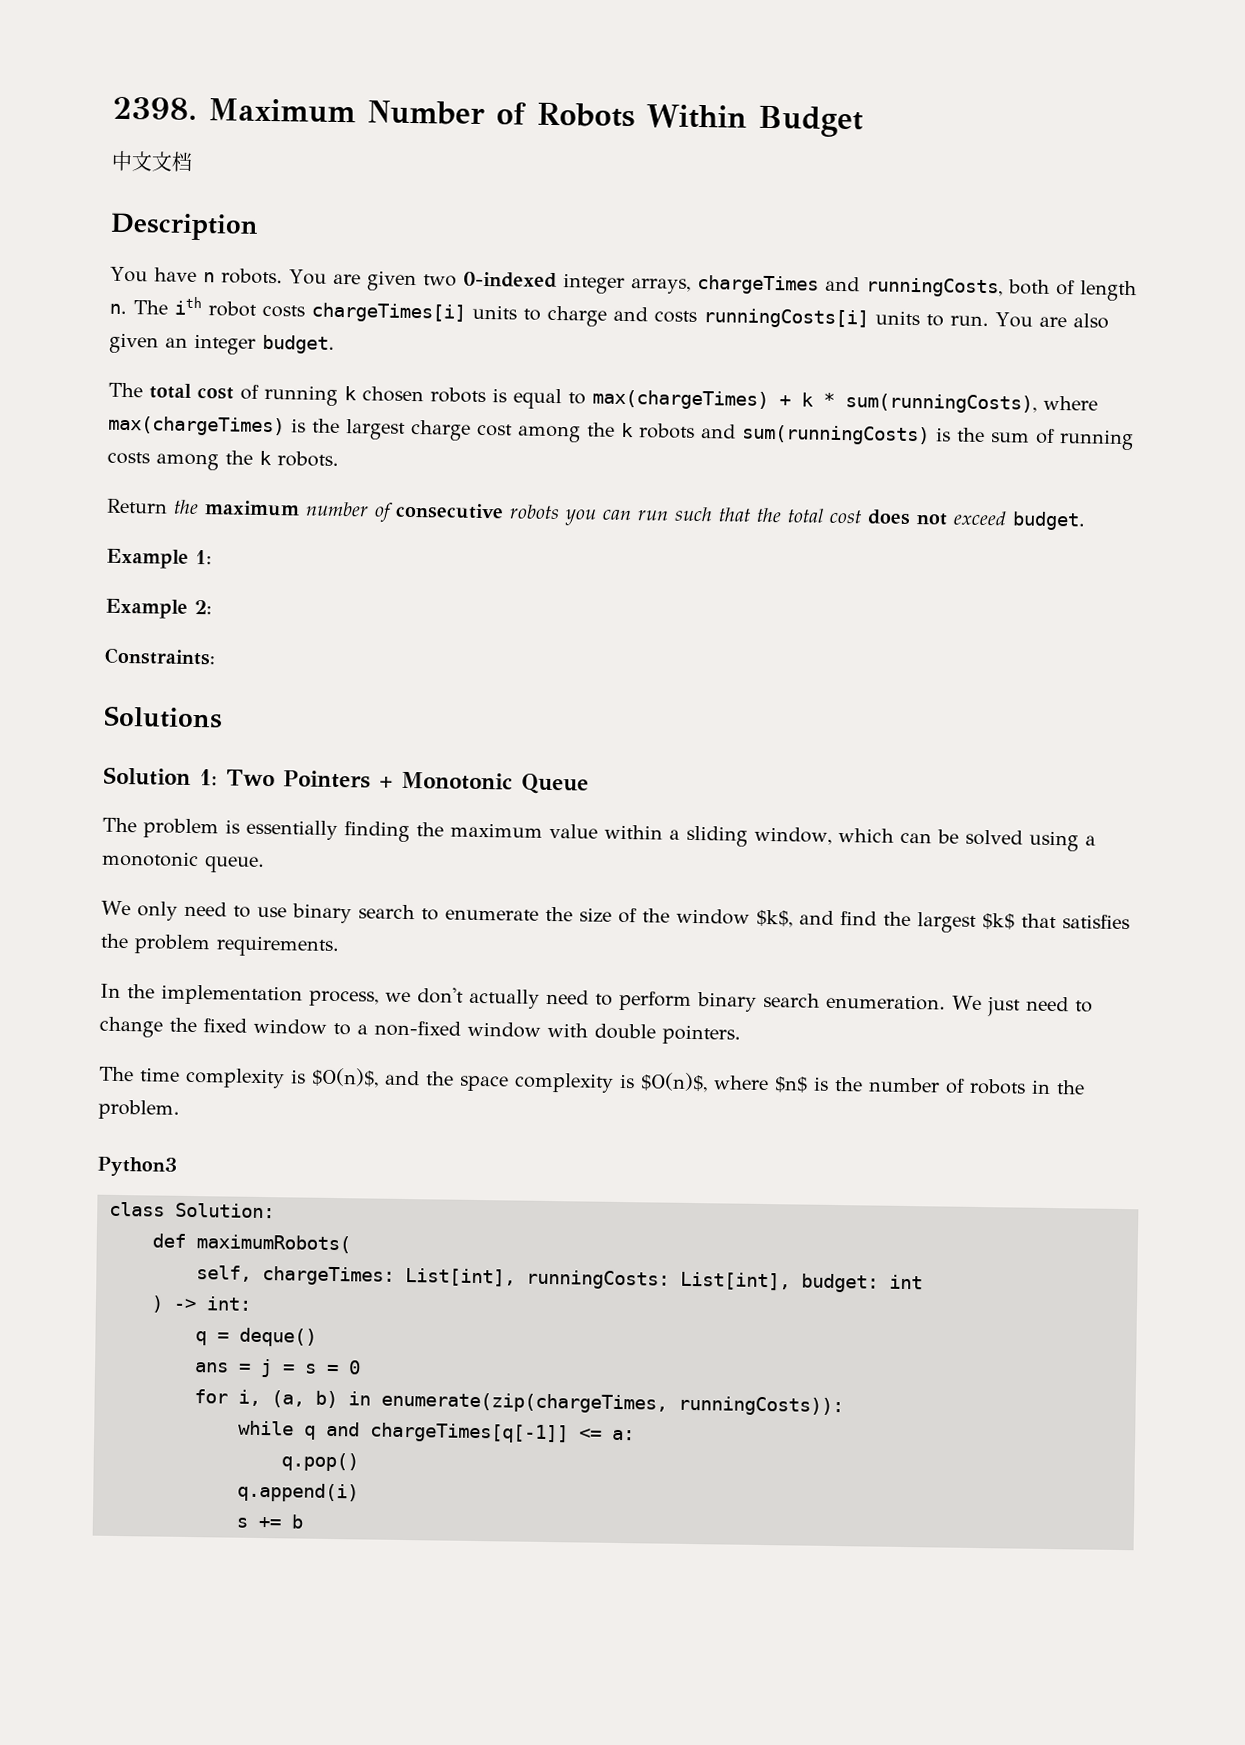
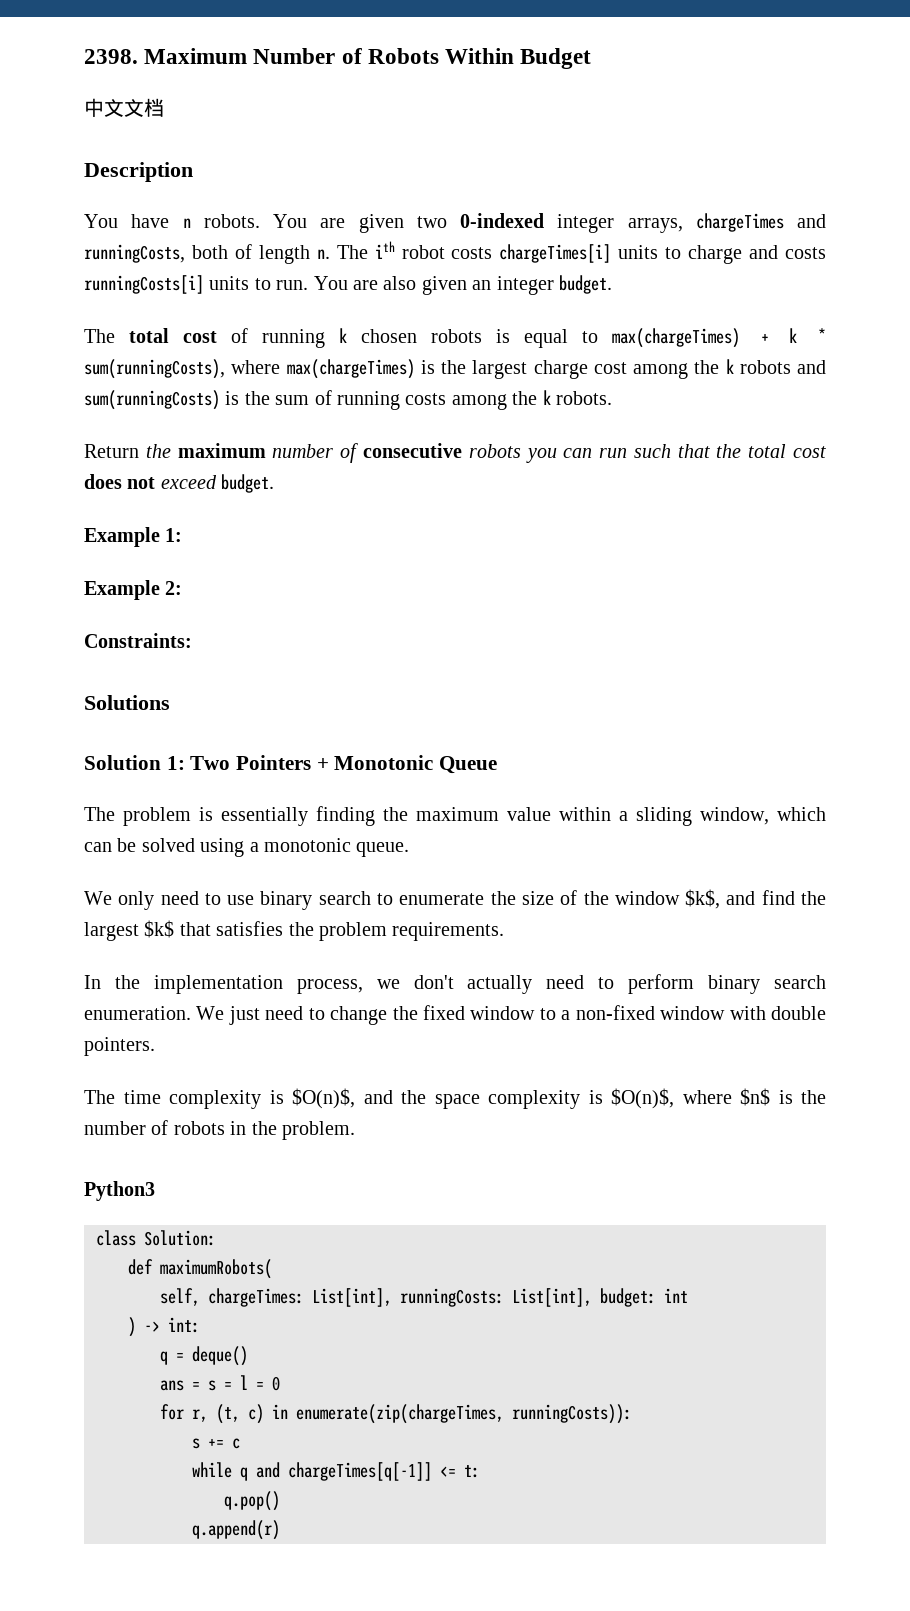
- ans = j = s = 0
+ ans = s = l = 0
- for i, (a, b) in enumerate(zip(chargeTimes, runningCosts)):
+ for r, (t, c) in enumerate(zip(chargeTimes, runningCosts)):
+ s += c
- while q and chargeTimes[q[-1]] <= a:
+ while q and chargeTimes[q[-1]] <= t:
- q.append(i)
- s += b
+ q.append(r)

